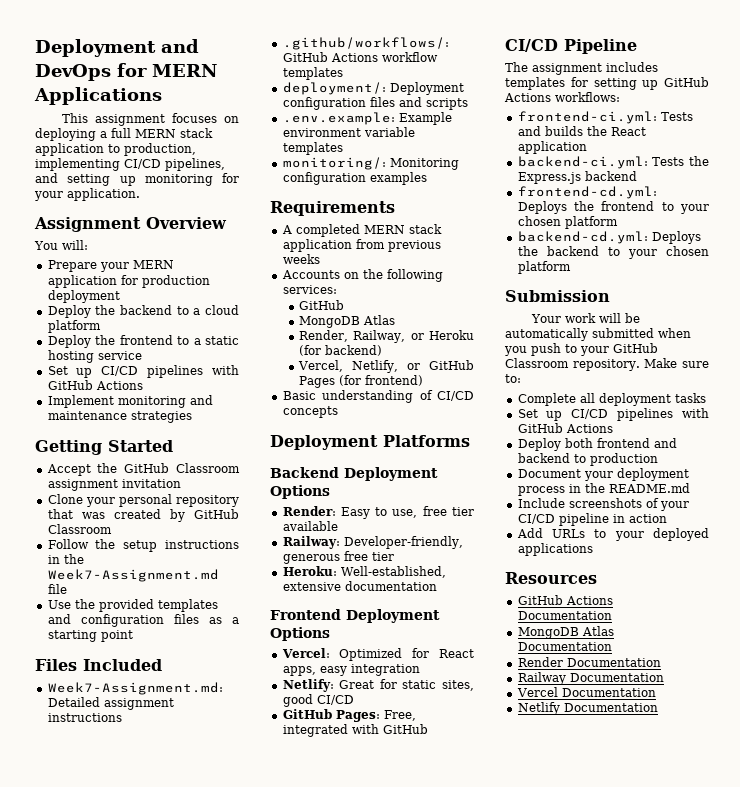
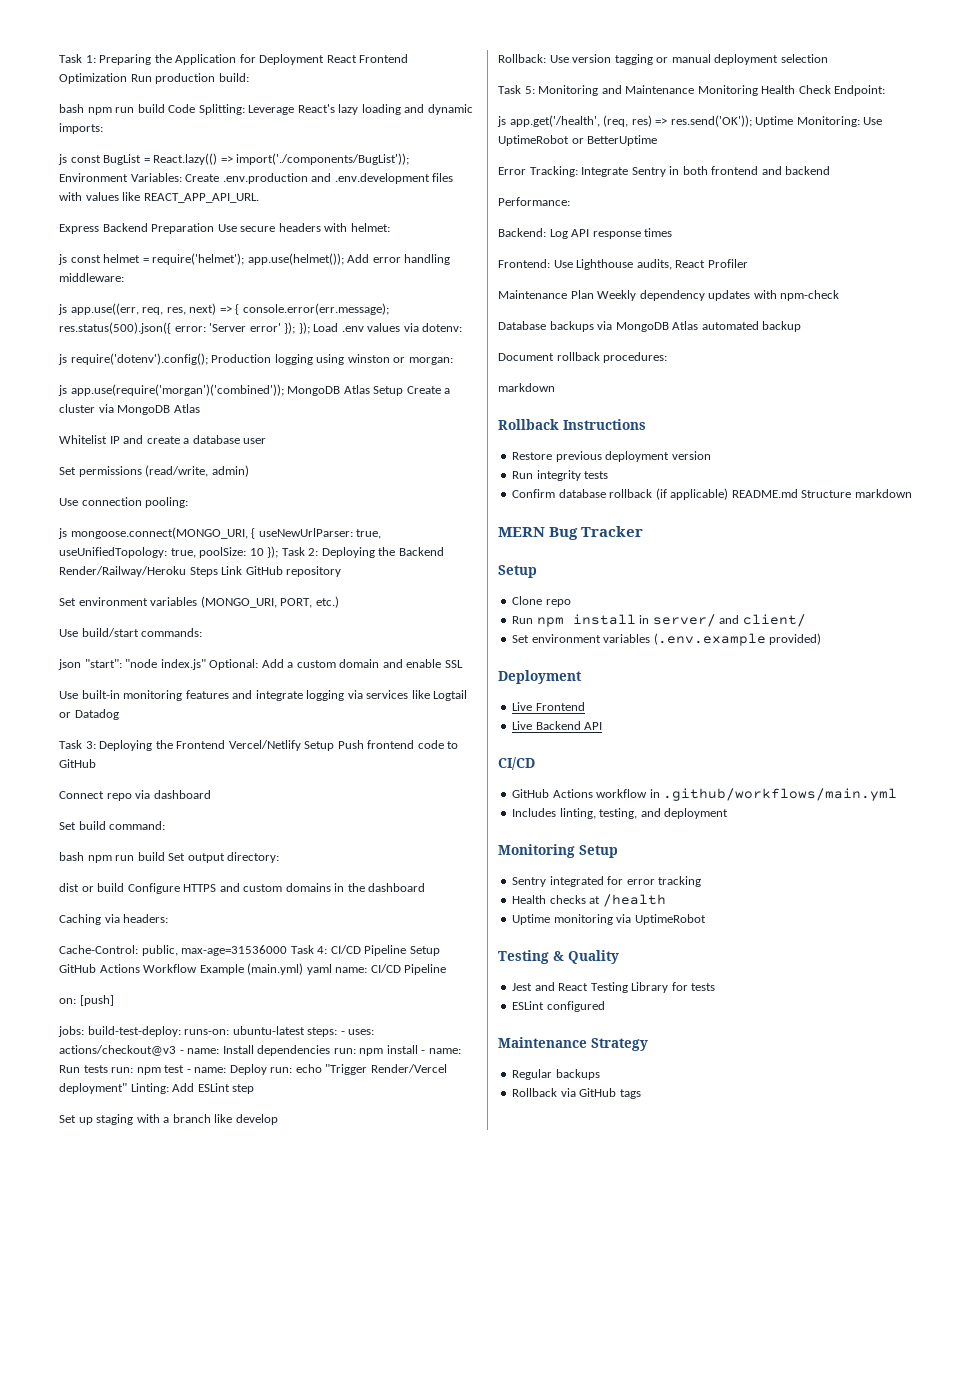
- Deployment and DevOps for MERN Applications
- This assignment focuses on deploying a full MERN stack application to production, implementing CI/CD pipelines, and setting up monitoring for your application.
- Assignment Overview
- You will:
- Prepare your MERN application for production deployment
- Deploy the backend to a cloud platform
- Deploy the frontend to a static hosting service
- Set up CI/CD pipelines with GitHub Actions
- Implement monitoring and maintenance strategies
- Getting Started
- Accept the GitHub Classroom assignment invitation
- Clone your personal repository that was created by GitHub Classroom
- Follow the setup instructions in the Week7-Assignment.md file
- Use the provided templates and configuration files as a starting point
- Files Included
- Week7-Assignment.md: Detailed assignment instructions
- .github/workflows/: GitHub Actions workflow templates
- deployment/: Deployment configuration files and scripts
- .env.example: Example environment variable templates
- monitoring/: Monitoring configuration examples
- Requirements
- A completed MERN stack application from previous weeks
- Accounts on the following services:
- GitHub
- MongoDB Atlas
- Render, Railway, or Heroku (for backend)
- Vercel, Netlify, or GitHub Pages (for frontend)
- Basic understanding of CI/CD concepts
- Deployment Platforms
- Backend Deployment Options
- Render: Easy to use, free tier available
- Railway: Developer-friendly, generous free tier
- Heroku: Well-established, extensive documentation
- Frontend Deployment Options
- Vercel: Optimized for React apps, easy integration
- Netlify: Great for static sites, good CI/CD
- GitHub Pages: Free, integrated with GitHub
- CI/CD Pipeline
- The assignment includes templates for setting up GitHub Actions workflows:
- frontend-ci.yml: Tests and builds the React application
- backend-ci.yml: Tests the Express.js backend
- frontend-cd.yml: Deploys the frontend to your chosen platform
- backend-cd.yml: Deploys the backend to your chosen platform
- Submission
- Your work will be automatically submitted when you push to your GitHub Classroom repository. Make sure to:
- Complete all deployment tasks
- Set up CI/CD pipelines with GitHub Actions
- Deploy both frontend and backend to production
- Document your deployment process in the README.md
- Include screenshots of your CI/CD pipeline in action
- Add URLs to your deployed applications
- Resources
- GitHub Actions Documentation
- MongoDB Atlas Documentation
- Render Documentation
- Railway Documentation
- Vercel Documentation
- Netlify Documentation
+ Task 1: Preparing the Application for Deployment React Frontend Optimization Run production build:
+ bash npm run build Code Splitting: Leverage React's lazy loading and dynamic imports:
+ js const BugList = React.lazy(() => import('./components/BugList')); Environment Variables: Create .env.production and .env.development files with values like REACT_APP_API_URL.
+ Express Backend Preparation Use secure headers with helmet:
+ js const helmet = require('helmet'); app.use(helmet()); Add error handling middleware:
+ js app.use((err, req, res, next) => { console.error(err.message); res.status(500).json({ error: 'Server error' }); }); Load .env values via dotenv:
+ js require('dotenv').config(); Production logging using winston or morgan:
+ js app.use(require('morgan')('combined')); MongoDB Atlas Setup Create a cluster via MongoDB Atlas
+ Whitelist IP and create a database user
+ Set permissions (read/write, admin)
+ Use connection pooling:
+ js mongoose.connect(MONGO_URI, { useNewUrlParser: true, useUnifiedTopology: true, poolSize: 10 }); Task 2: Deploying the Backend Render/Railway/Heroku Steps Link GitHub repository
+ Set environment variables (MONGO_URI, PORT, etc.)
+ Use build/start commands:
+ json "start": "node index.js" Optional: Add a custom domain and enable SSL
+ Use built-in monitoring features and integrate logging via services like Logtail or Datadog
+ Task 3: Deploying the Frontend Vercel/Netlify Setup Push frontend code to GitHub
+ Connect repo via dashboard
+ Set build command:
+ bash npm run build Set output directory:
+ dist or build Configure HTTPS and custom domains in the dashboard
+ Caching via headers:
+ Cache-Control: public, max-age=31536000 Task 4: CI/CD Pipeline Setup GitHub Actions Workflow Example (main.yml) yaml name: CI/CD Pipeline
+ on: [push]
+ jobs: build-test-deploy: runs-on: ubuntu-latest steps: - uses: actions/checkout@v3 - name: Install dependencies run: npm install - name: Run tests run: npm test - name: Deploy run: echo "Trigger Render/Vercel deployment" Linting: Add ESLint step
+ Set up staging with a branch like develop
+ Rollback: Use version tagging or manual deployment selection
+ Task 5: Monitoring and Maintenance Monitoring Health Check Endpoint:
+ js app.get('/health', (req, res) => res.send('OK')); Uptime Monitoring: Use UptimeRobot or BetterUptime
+ Error Tracking: Integrate Sentry in both frontend and backend
+ Performance:
+ Backend: Log API response times
+ Frontend: Use Lighthouse audits, React Profiler
+ Maintenance Plan Weekly dependency updates with npm-check
+ Database backups via MongoDB Atlas automated backup
+ Document rollback procedures:
+ markdown
+ Rollback Instructions
+ Restore previous deployment version
+ Run integrity tests
+ Confirm database rollback (if applicable) README.md Structure markdown
+ MERN Bug Tracker
+ Setup
+ Clone repo
+ Run npm install in server/ and client/
+ Set environment variables (.env.example provided)
+ Deployment
+ Live Frontend
+ Live Backend API
+ CI/CD
+ GitHub Actions workflow in .github/workflows/main.yml
+ Includes linting, testing, and deployment
+ Monitoring Setup
+ Sentry integrated for error tracking
+ Health checks at /health
+ Uptime monitoring via UptimeRobot
+ Testing & Quality
+ Jest and React Testing Library for tests
+ ESLint configured
+ Maintenance Strategy
+ Regular backups
+ Rollback via GitHub tags

